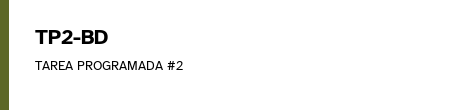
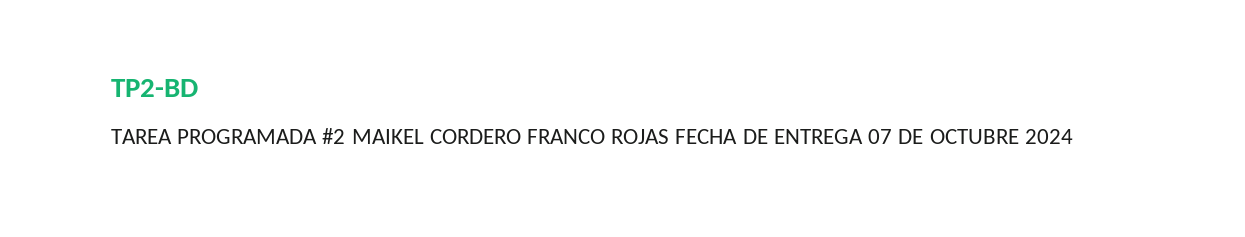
- TAREA PROGRAMADA #2
+ TAREA PROGRAMADA #2 MAIKEL CORDERO FRANCO ROJAS FECHA DE ENTREGA 07 DE OCTUBRE 2024

